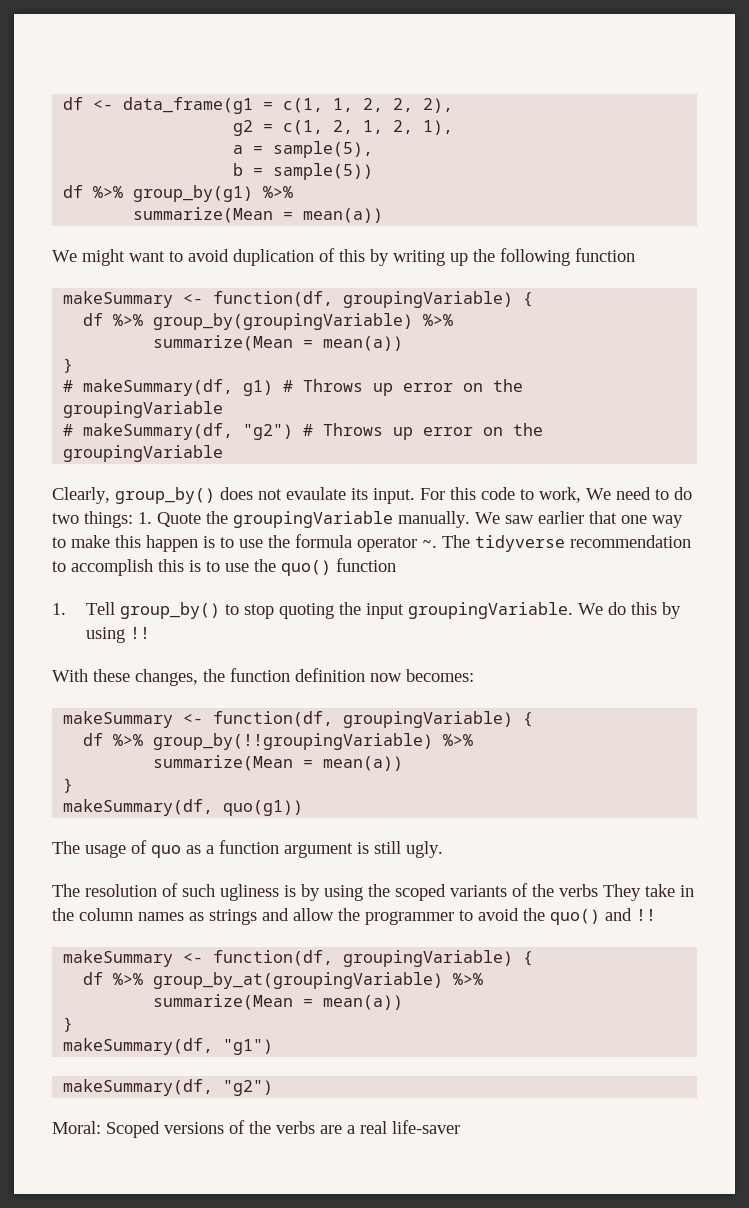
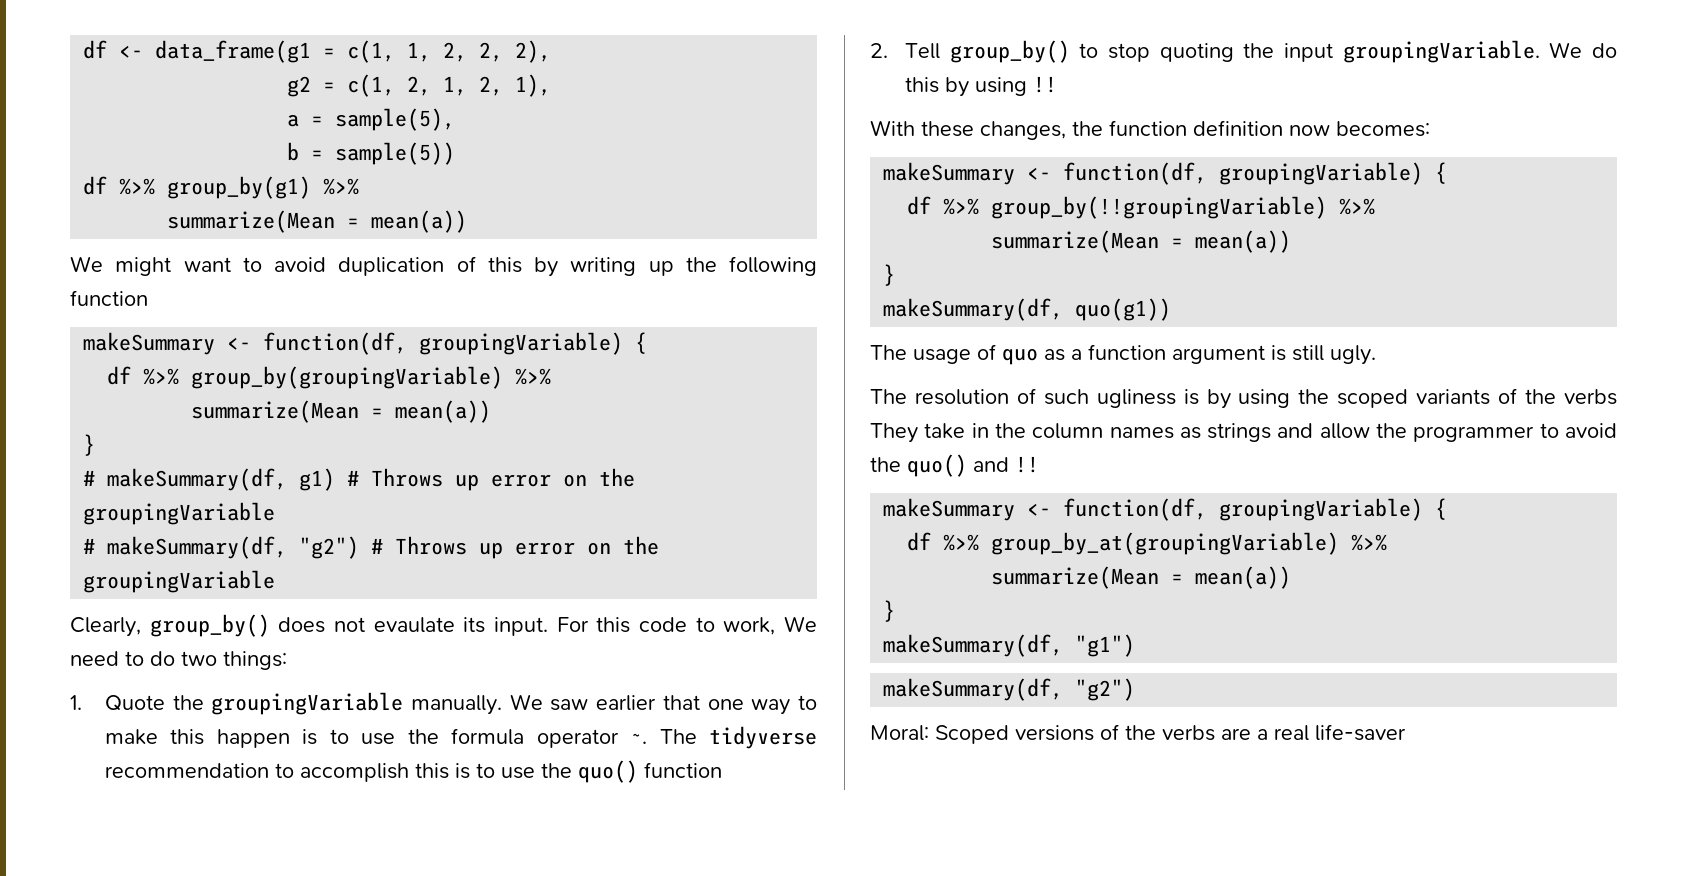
- For this code to work, We need to do two things: 1. Quote the groupingVariable manually.
+ For this code to work, We need to do two things:
+ 1. Quote the groupingVariable manually.
- 1. Tell group_by() to stop quoting the input groupingVariable.
+ 2. Tell group_by() to stop quoting the input groupingVariable.

